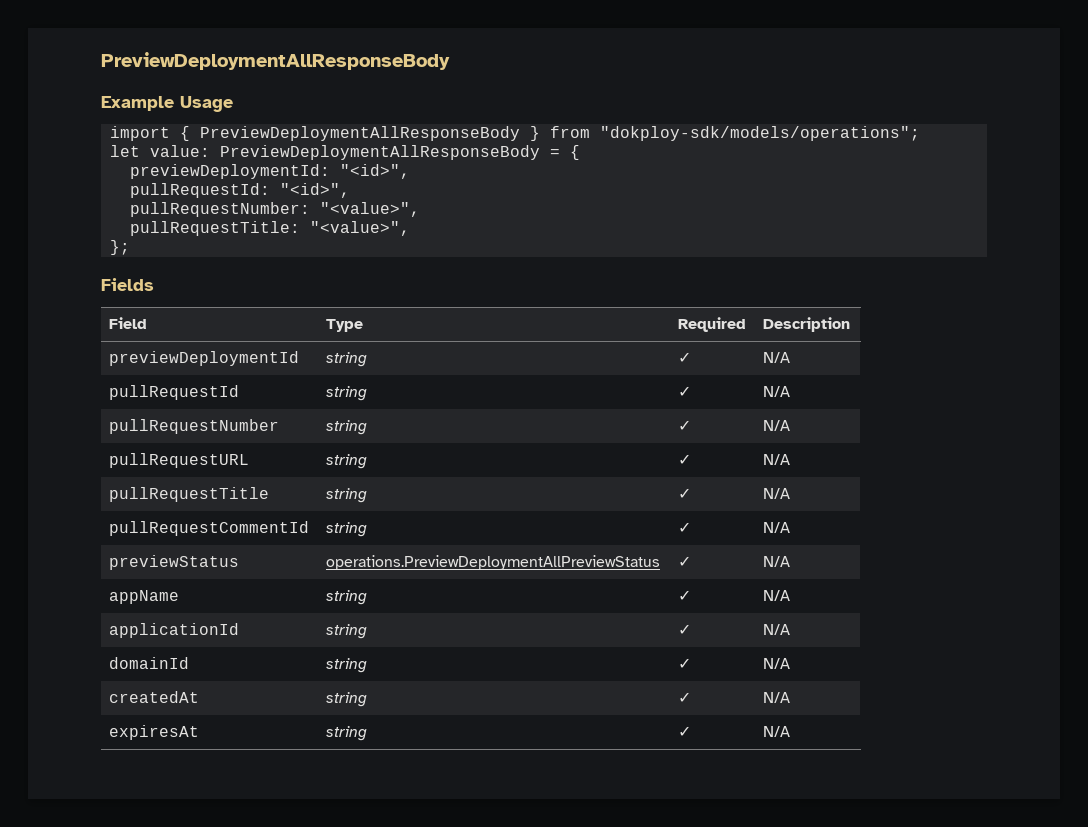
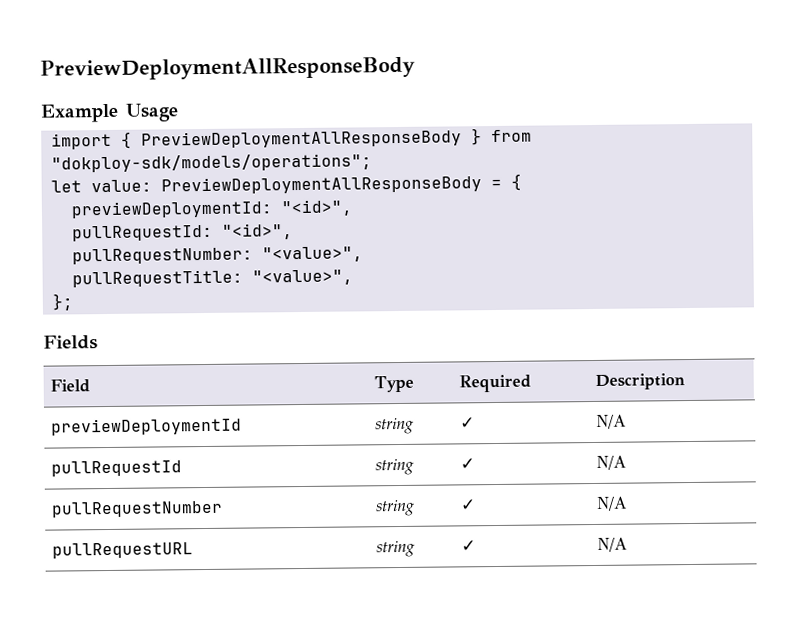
- pullRequestTitle | string | ✓ | N/A
- pullRequestCommentId | string | ✓ | N/A
- previewStatus | operations.PreviewDeploymentAllPreviewStatus | ✓ | N/A
- appName | string | ✓ | N/A
- applicationId | string | ✓ | N/A
- domainId | string | ✓ | N/A
- createdAt | string | ✓ | N/A
- expiresAt | string | ✓ | N/A

